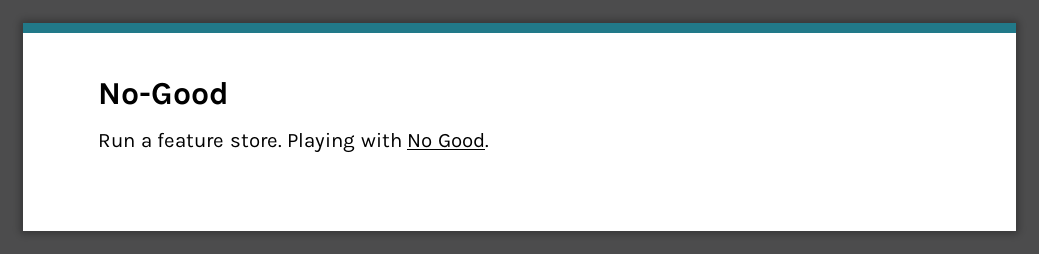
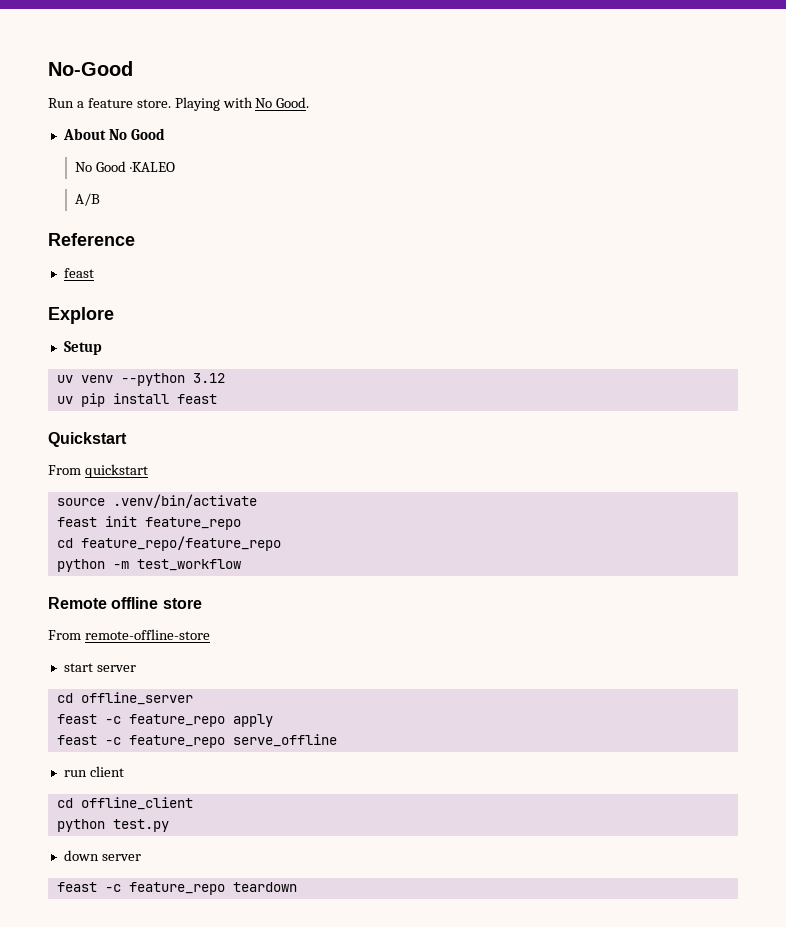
+ About No Good
+ No Good ·KALEO
+ A/B
+ Reference
+ feast
+ Explore
+ Setup
+ uv venv --python 3.12
+ uv pip install feast
+ Quickstart
+ From quickstart
+ source .venv/bin/activate
+ feast init feature_repo
+ cd feature_repo/feature_repo
+ python -m test_workflow
+ Remote offline store
+ From remote-offline-store
+ start server
+ cd offline_server
+ feast -c feature_repo apply
+ feast -c feature_repo serve_offline
+ run client
+ cd offline_client
+ python test.py
+ down server
+ feast -c feature_repo teardown

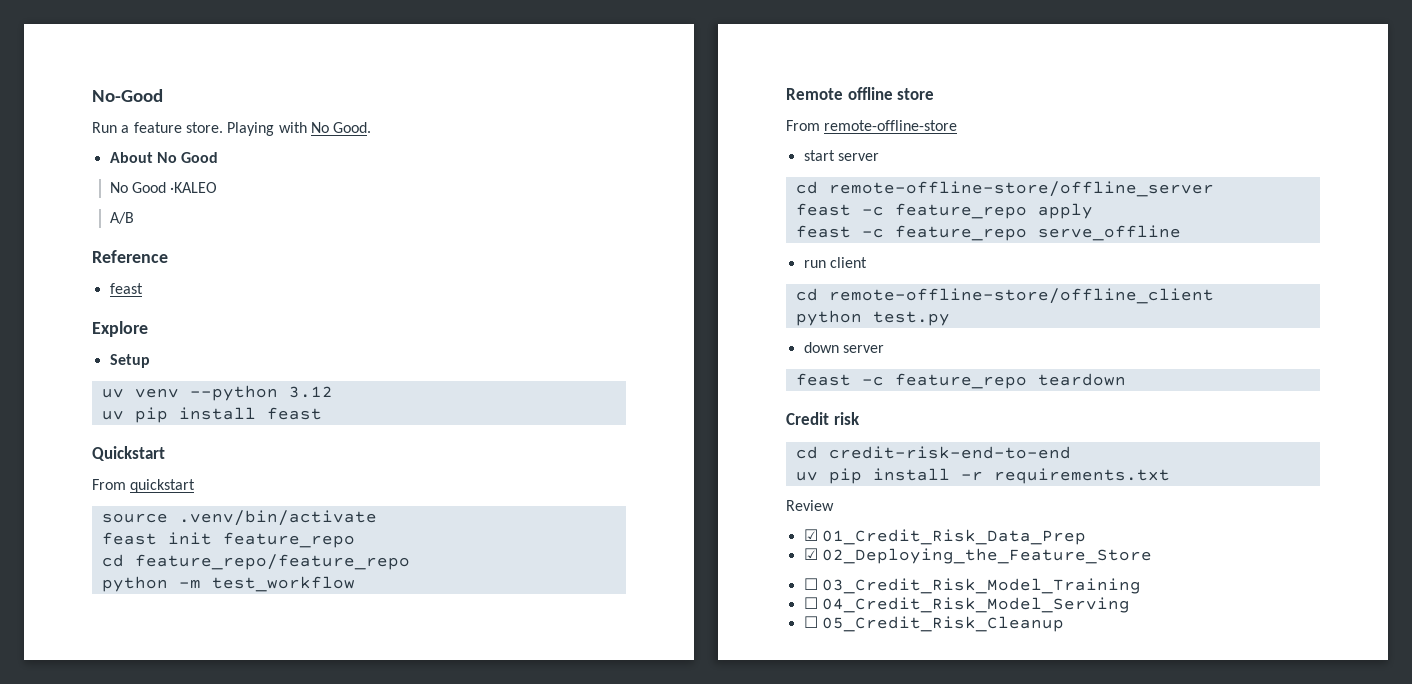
- cd offline_server
+ cd remote-offline-store/offline_server
- cd offline_client
+ cd remote-offline-store/offline_client
+ Credit risk
+ cd credit-risk-end-to-end
+ uv pip install -r requirements.txt
+ Review
+ ☑ 01_Credit_Risk_Data_Prep
+ ☑ 02_Deploying_the_Feature_Store
+ ☐ 03_Credit_Risk_Model_Training
+ ☐ 04_Credit_Risk_Model_Serving
+ ☐ 05_Credit_Risk_Cleanup

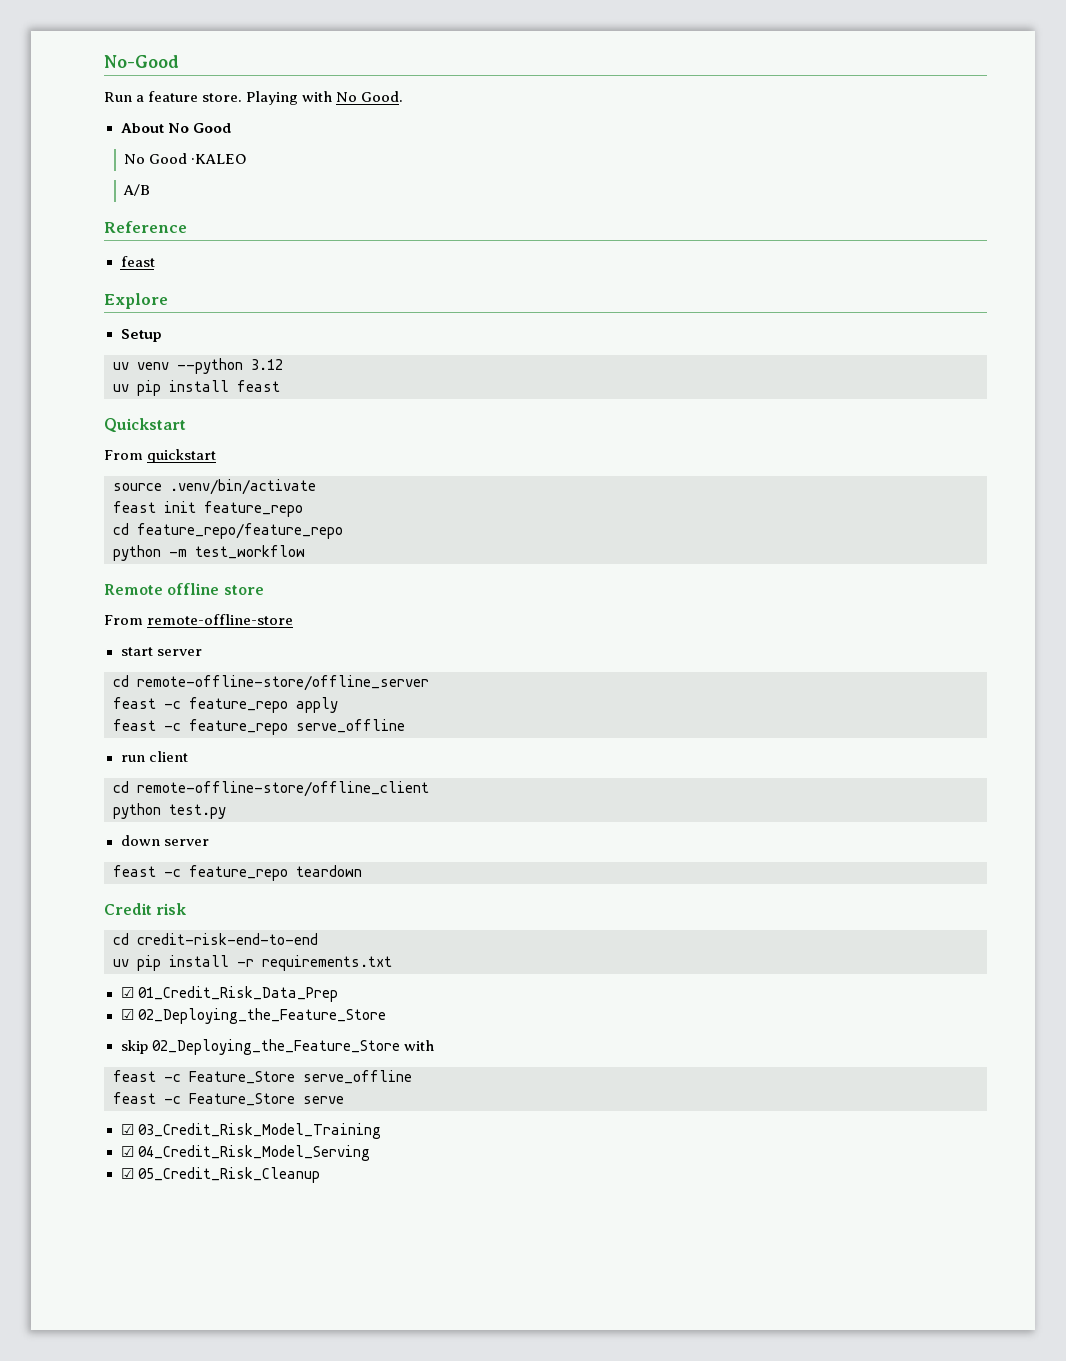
- Review
- ☐ 03_Credit_Risk_Model_Training
+ skip 02_Deploying_the_Feature_Store with
+ feast -c Feature_Store serve_offline
+ feast -c Feature_Store serve
+ ☑ 03_Credit_Risk_Model_Training
- ☐ 04_Credit_Risk_Model_Serving
+ ☑ 04_Credit_Risk_Model_Serving
- ☐ 05_Credit_Risk_Cleanup
+ ☑ 05_Credit_Risk_Cleanup

